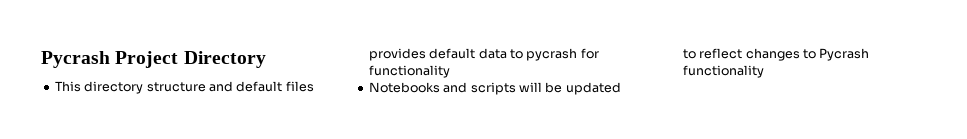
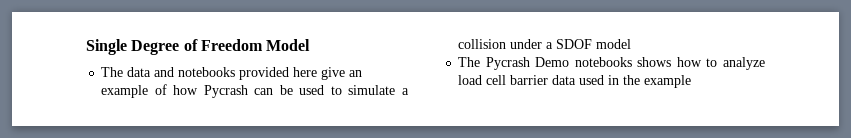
- Pycrash Project Directory
- This directory structure and default files provides default data to pycrash for functionality
- Notebooks and scripts will be updated to reflect changes to Pycrash functionality
+ Single Degree of Freedom Model
+ The data and notebooks provided here give an example of how Pycrash can be used to simulate a collision under a SDOF model
+ The Pycrash Demo notebooks shows how to analyze load cell barrier data used in the example

